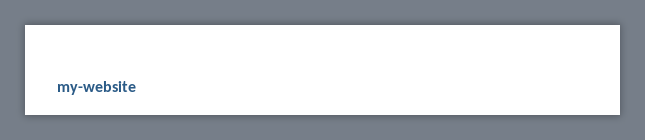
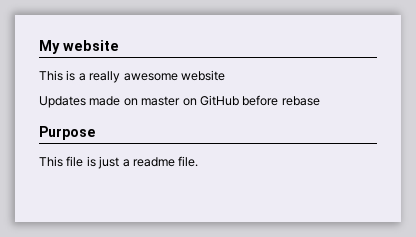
- my-website
+ My website
+ This is a really awesome website
+ Updates made on master on GitHub before rebase
+ Purpose
+ This file is just a readme file.

